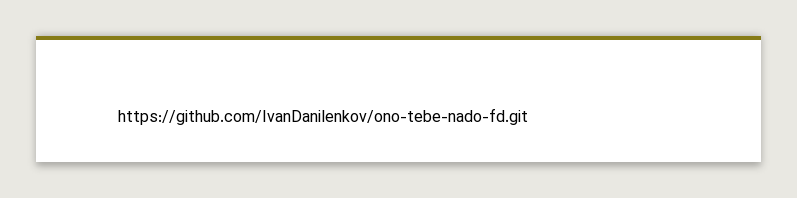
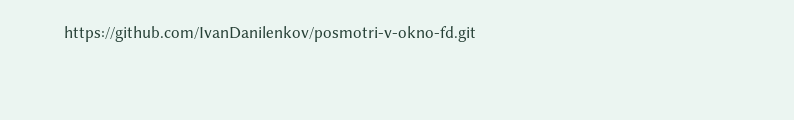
- https://github.com/IvanDanilenkov/ono-tebe-nado-fd.git
+ https://github.com/IvanDanilenkov/posmotri-v-okno-fd.git

